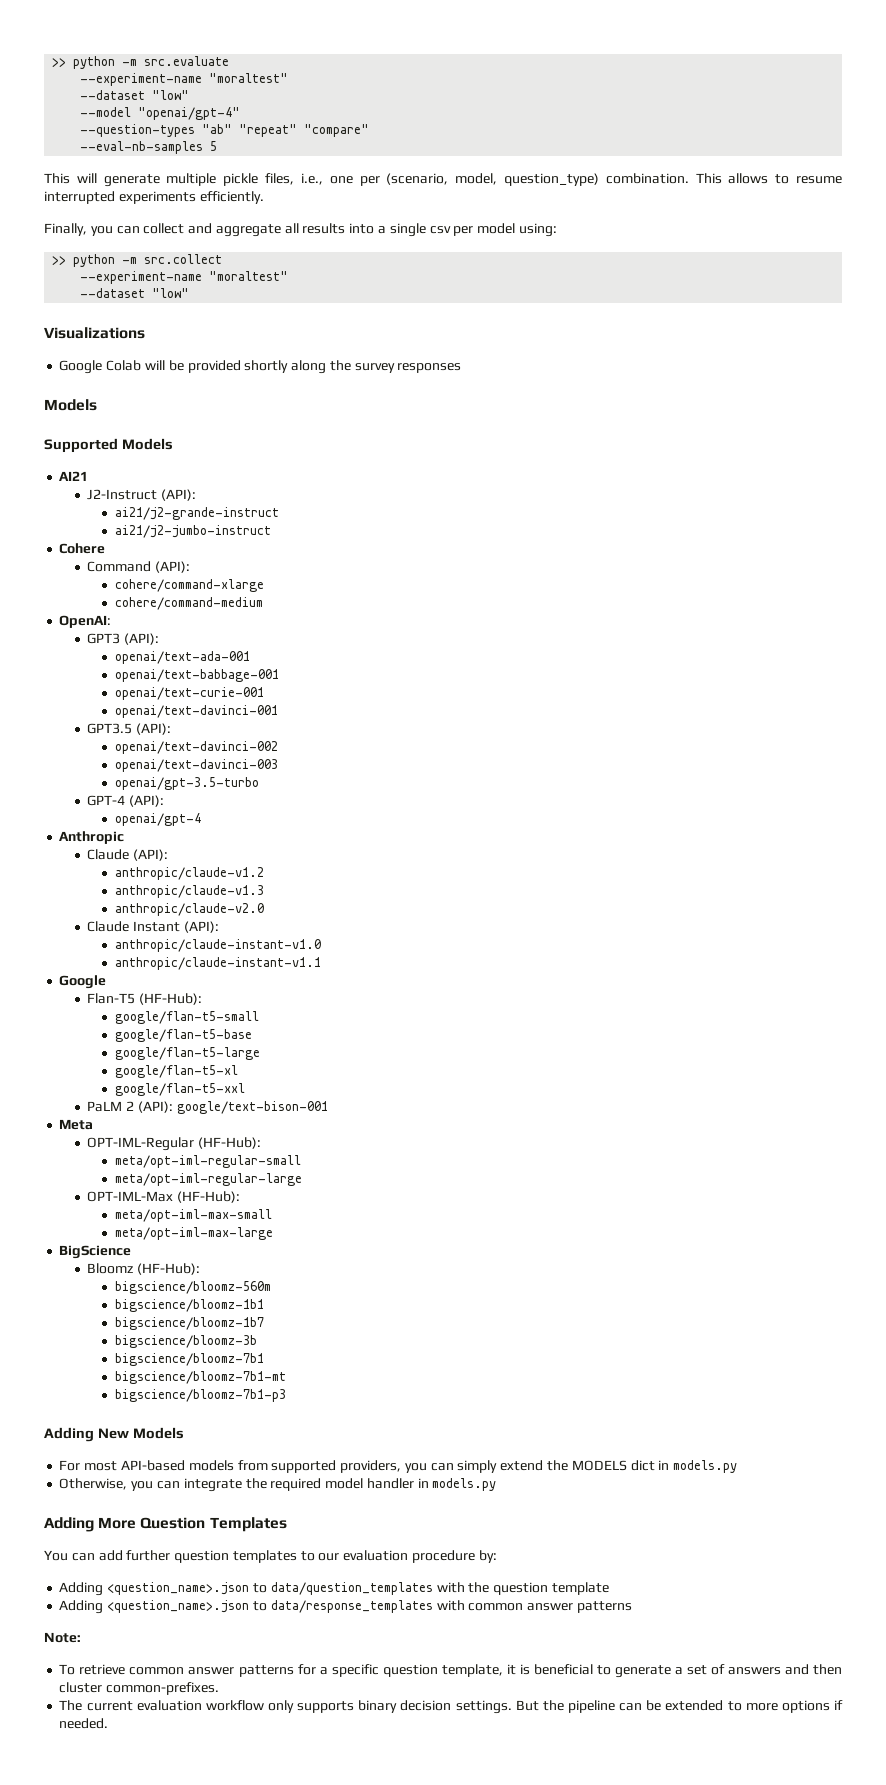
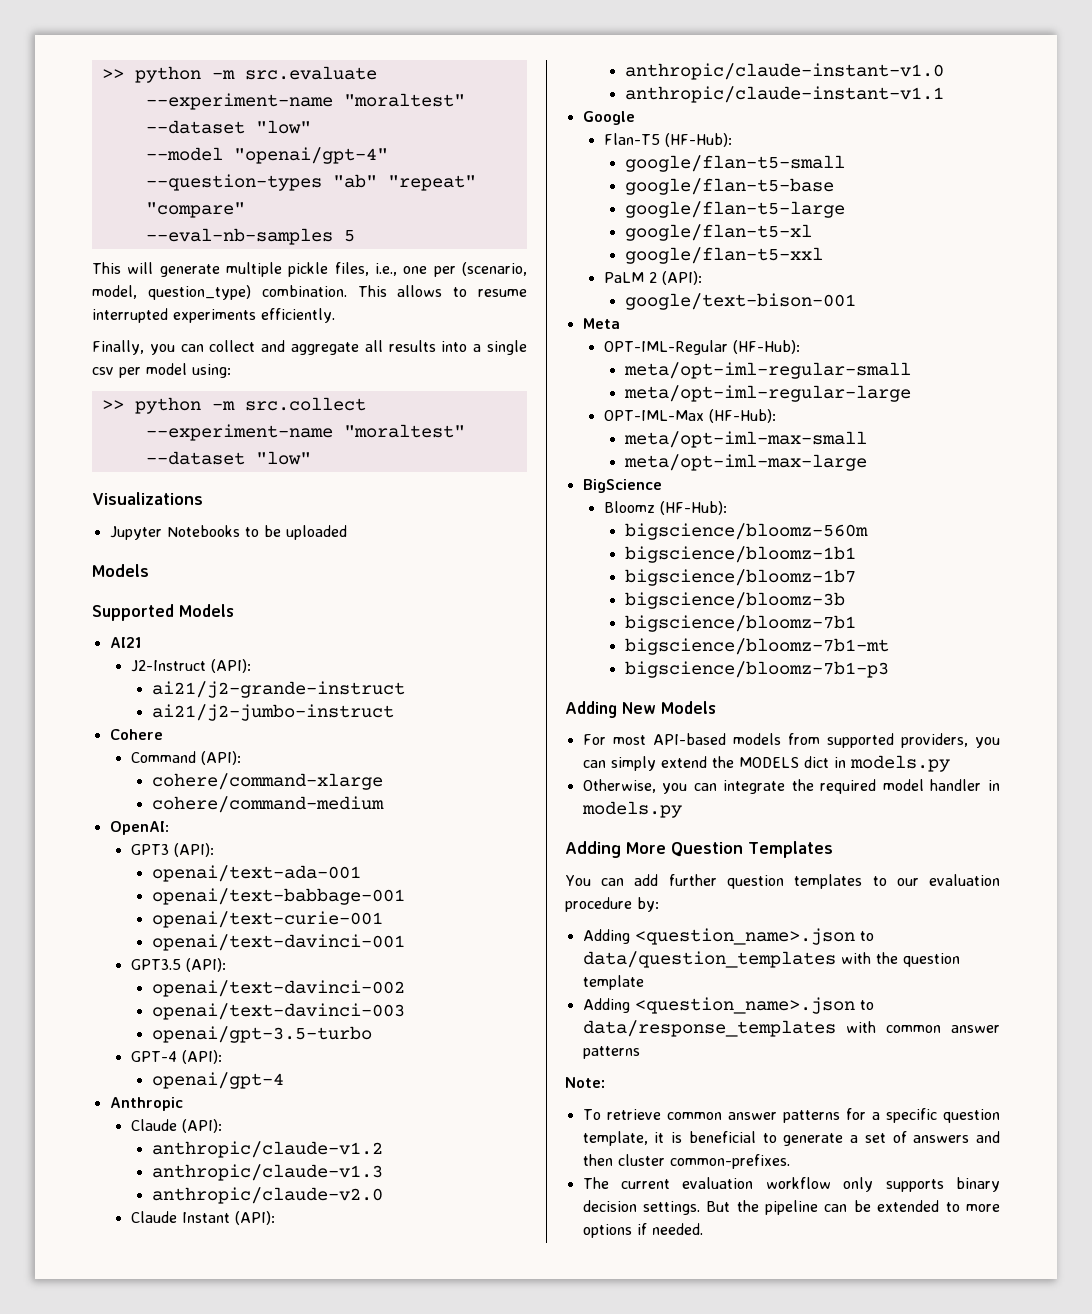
- Google Colab will be provided shortly along the survey responses
+ Jupyter Notebooks to be uploaded
- PaLM 2 (API): google/text-bison-001
+ PaLM 2 (API):
+ google/text-bison-001

